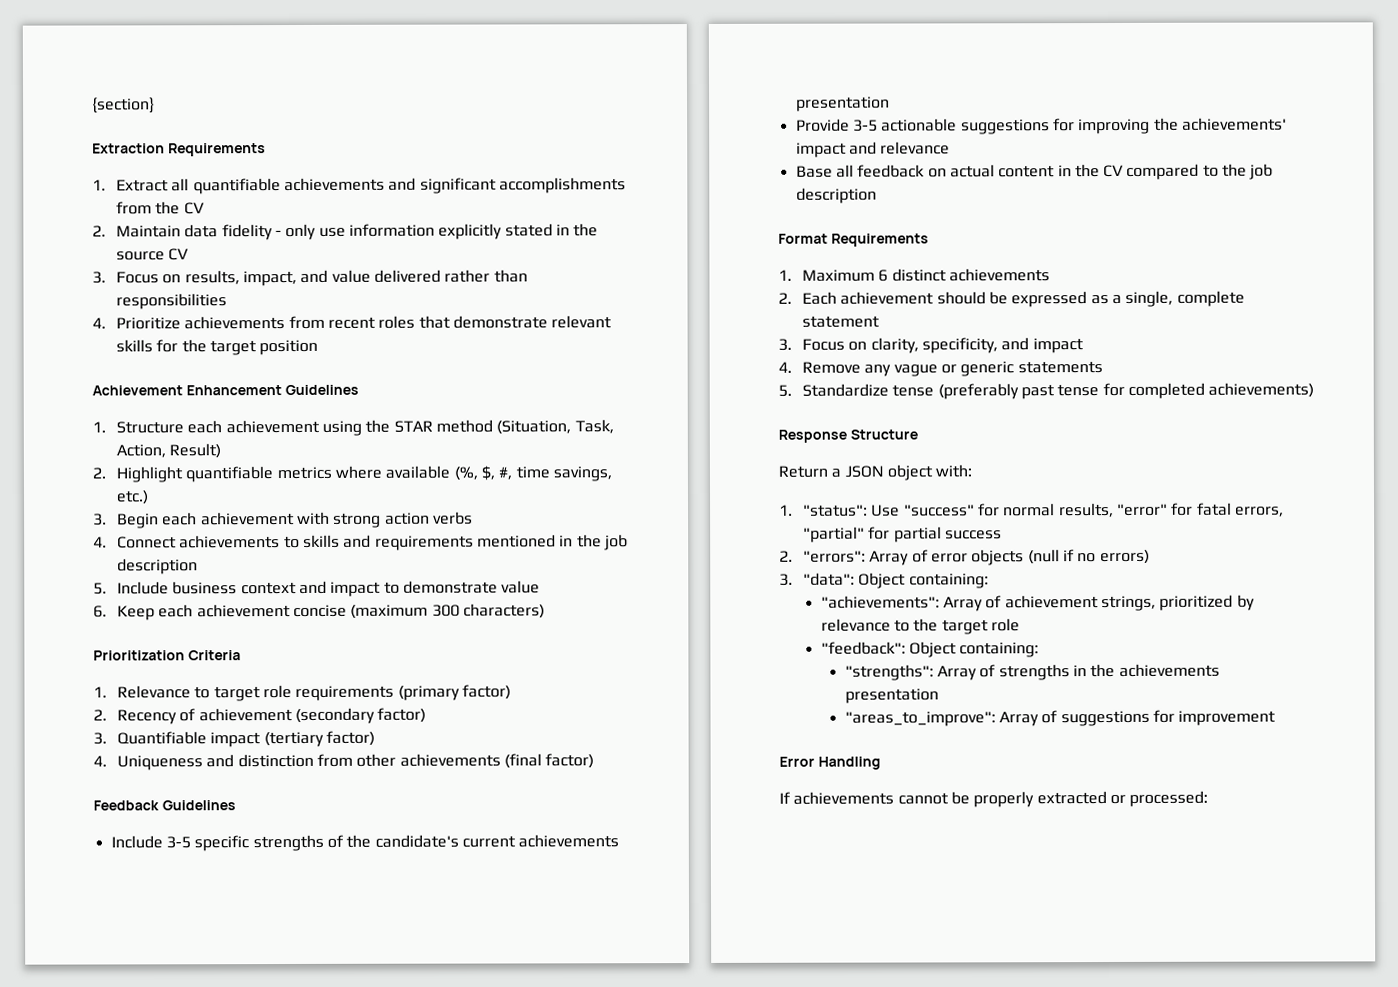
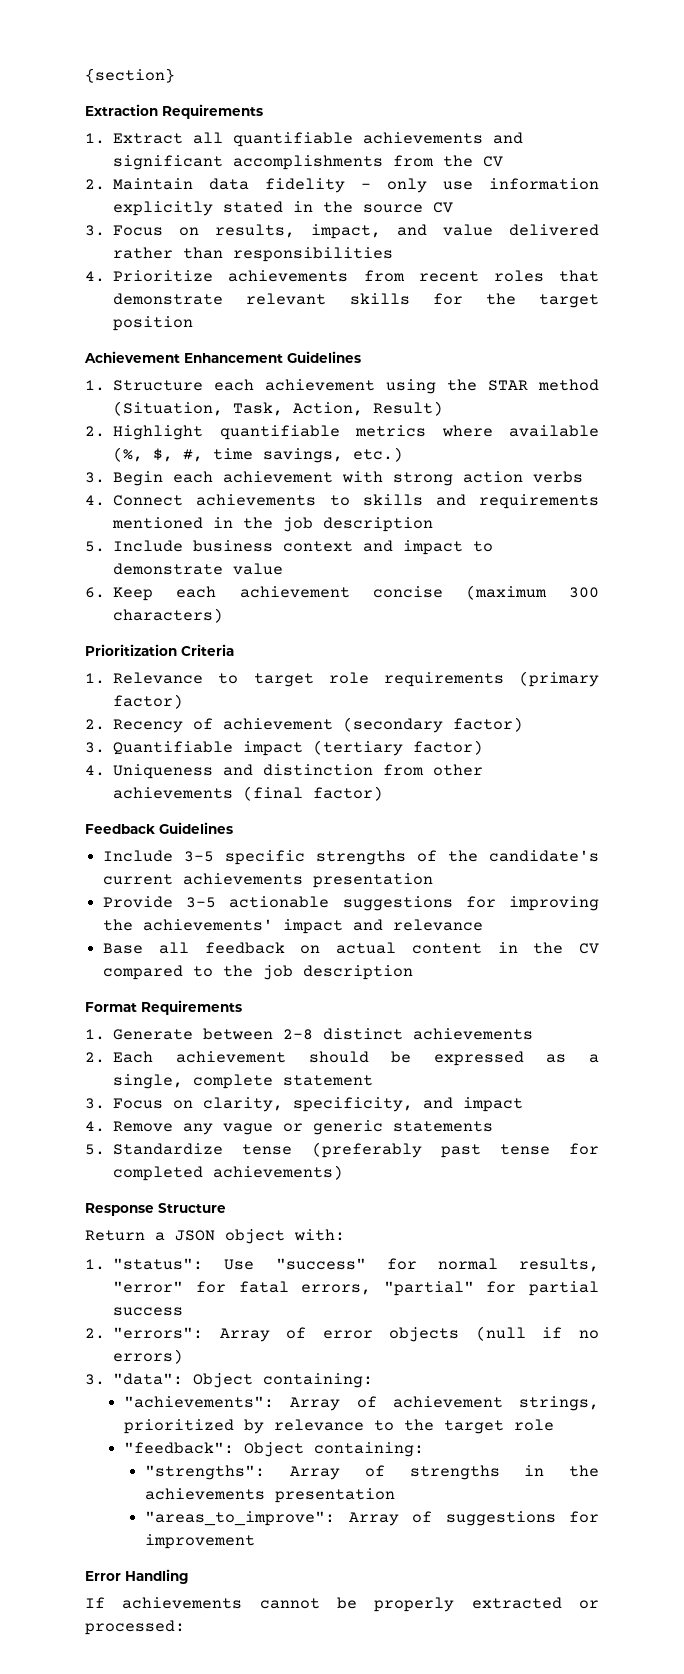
- 1. Maximum 6 distinct achievements
+ 1. Generate between 2-8 distinct achievements

